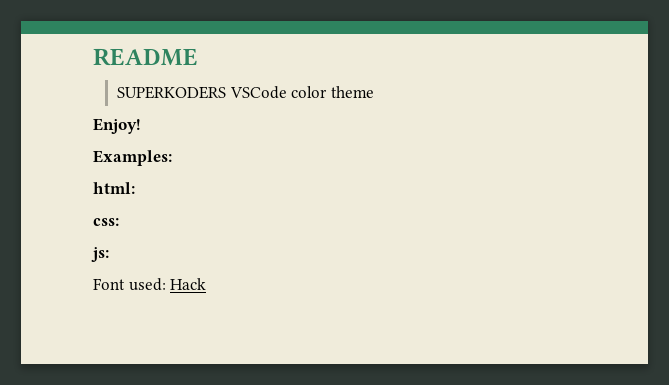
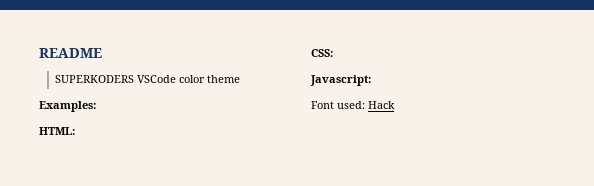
- Enjoy!
- html:
- css:
- js:
+ HTML:
+ CSS:
+ Javascript:

